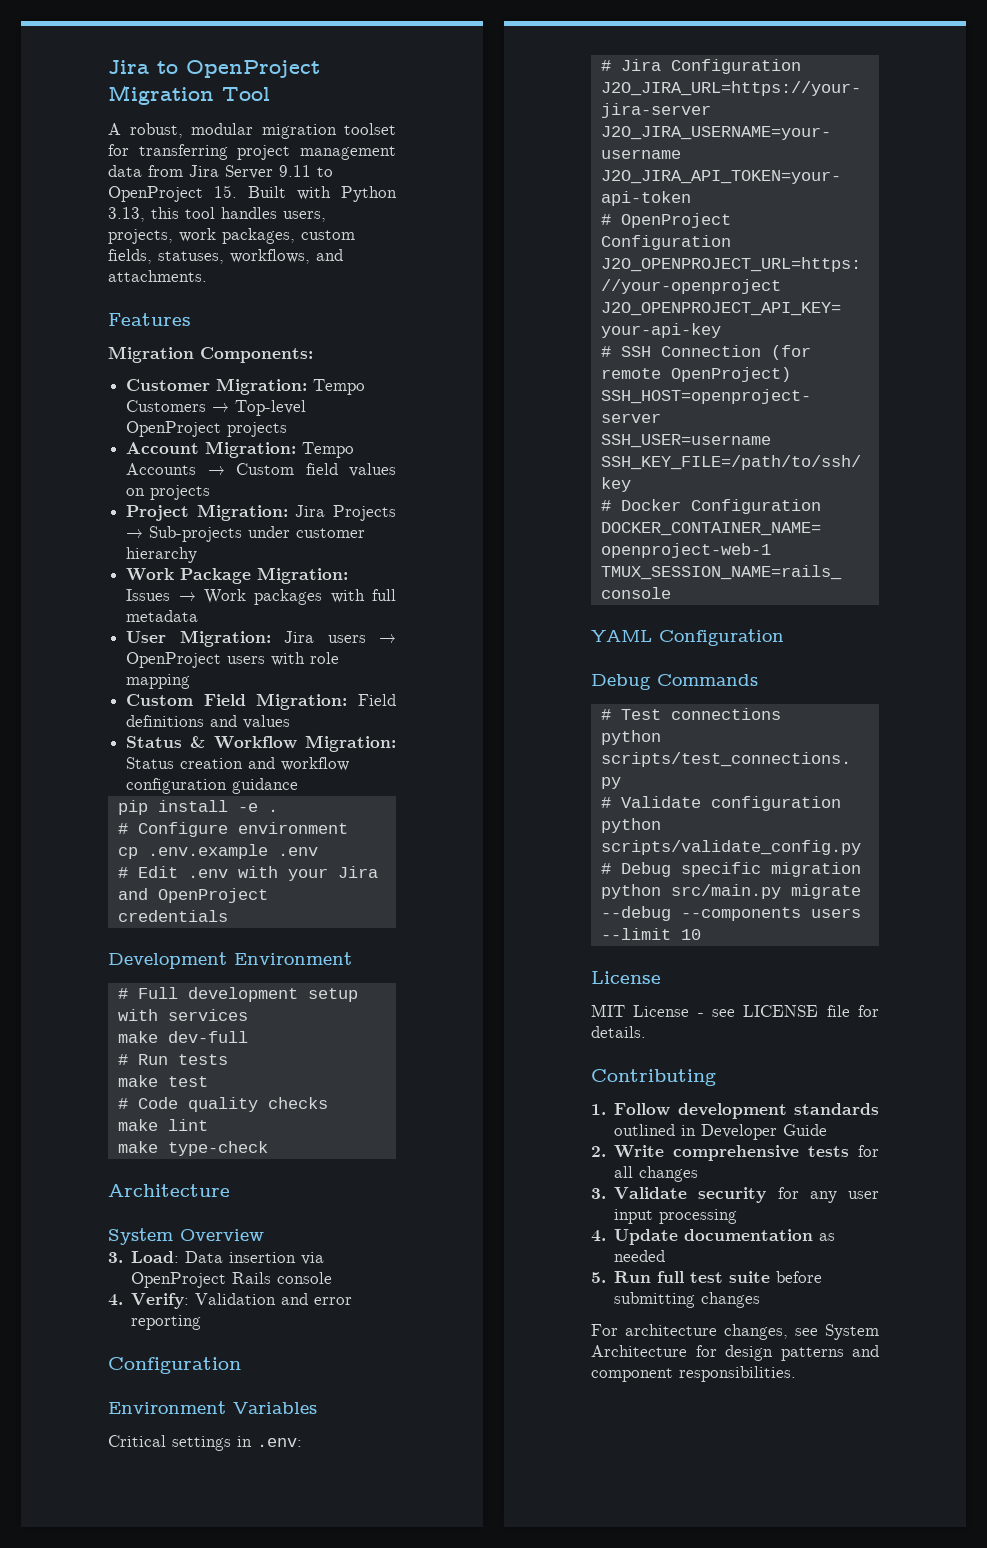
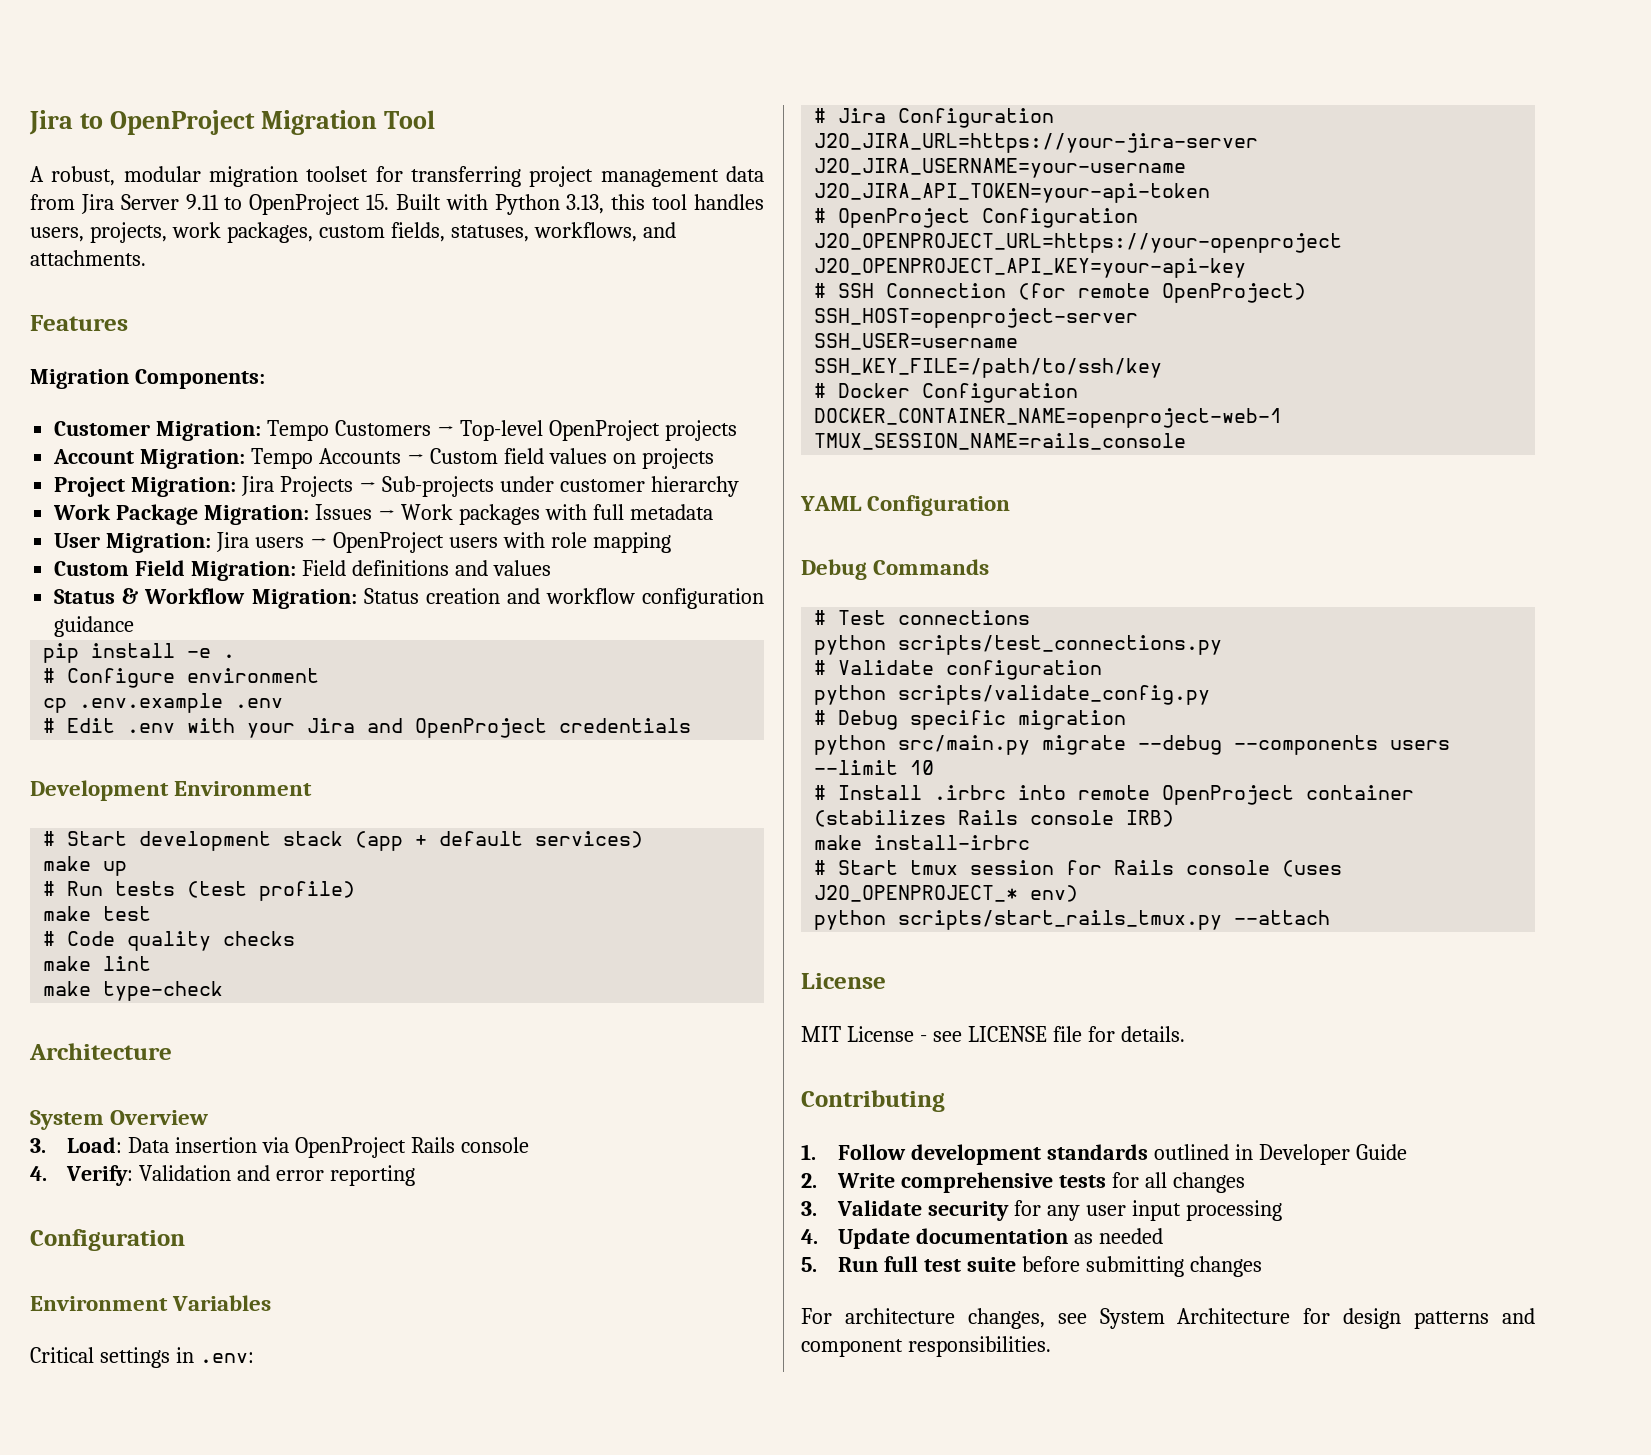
- # Full development setup with services
- make dev-full
+ # Start development stack (app + default services)
+ make up
- # Run tests
+ # Run tests (test profile)
+ # Install .irbrc into remote OpenProject container (stabilizes Rails console IRB)
+ make install-irbrc
+ # Start tmux session for Rails console (uses J2O_OPENPROJECT_* env)
+ python scripts/start_rails_tmux.py --attach

